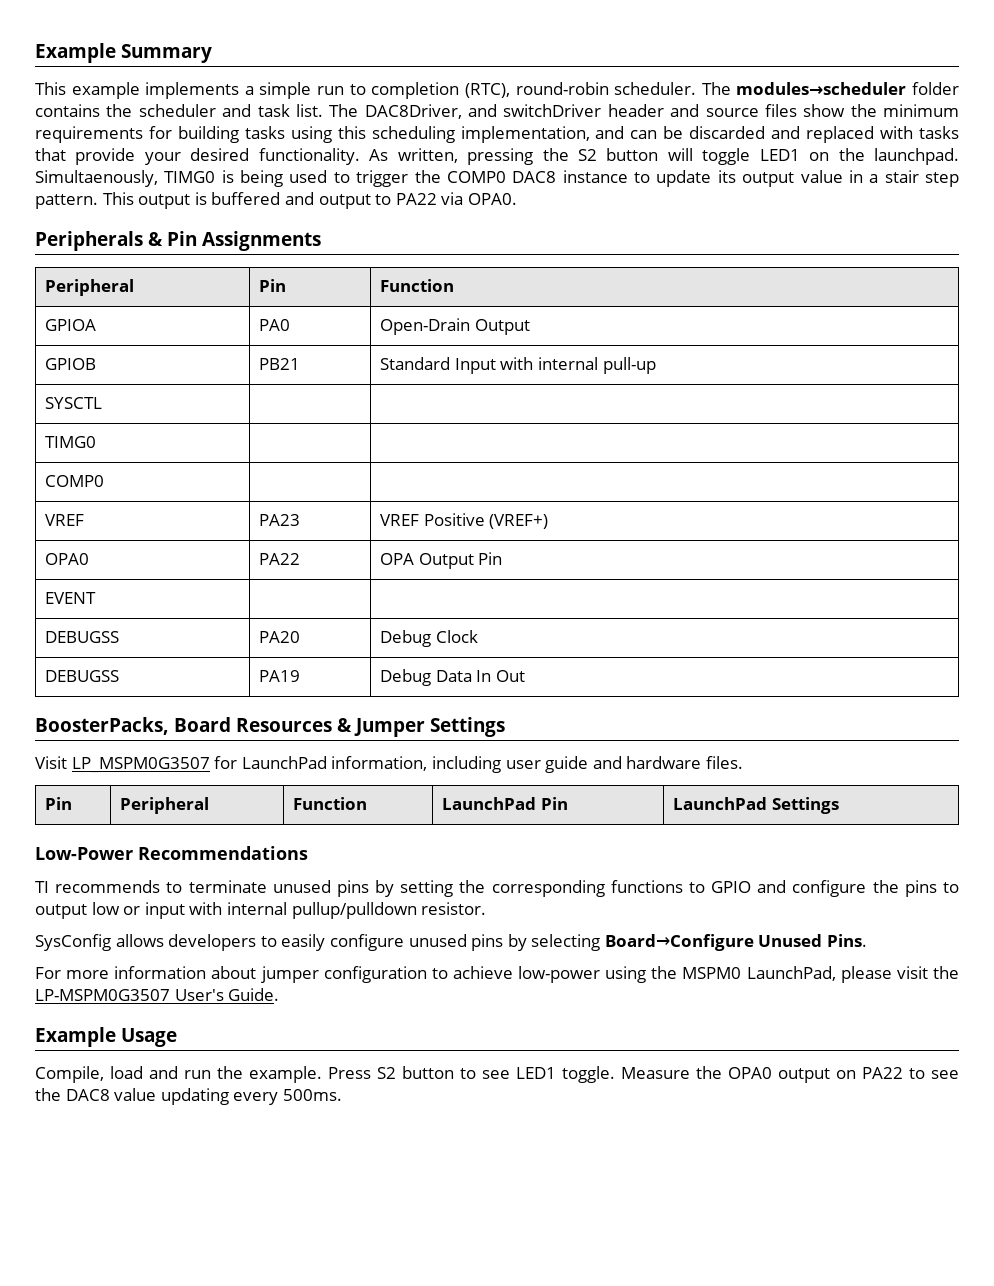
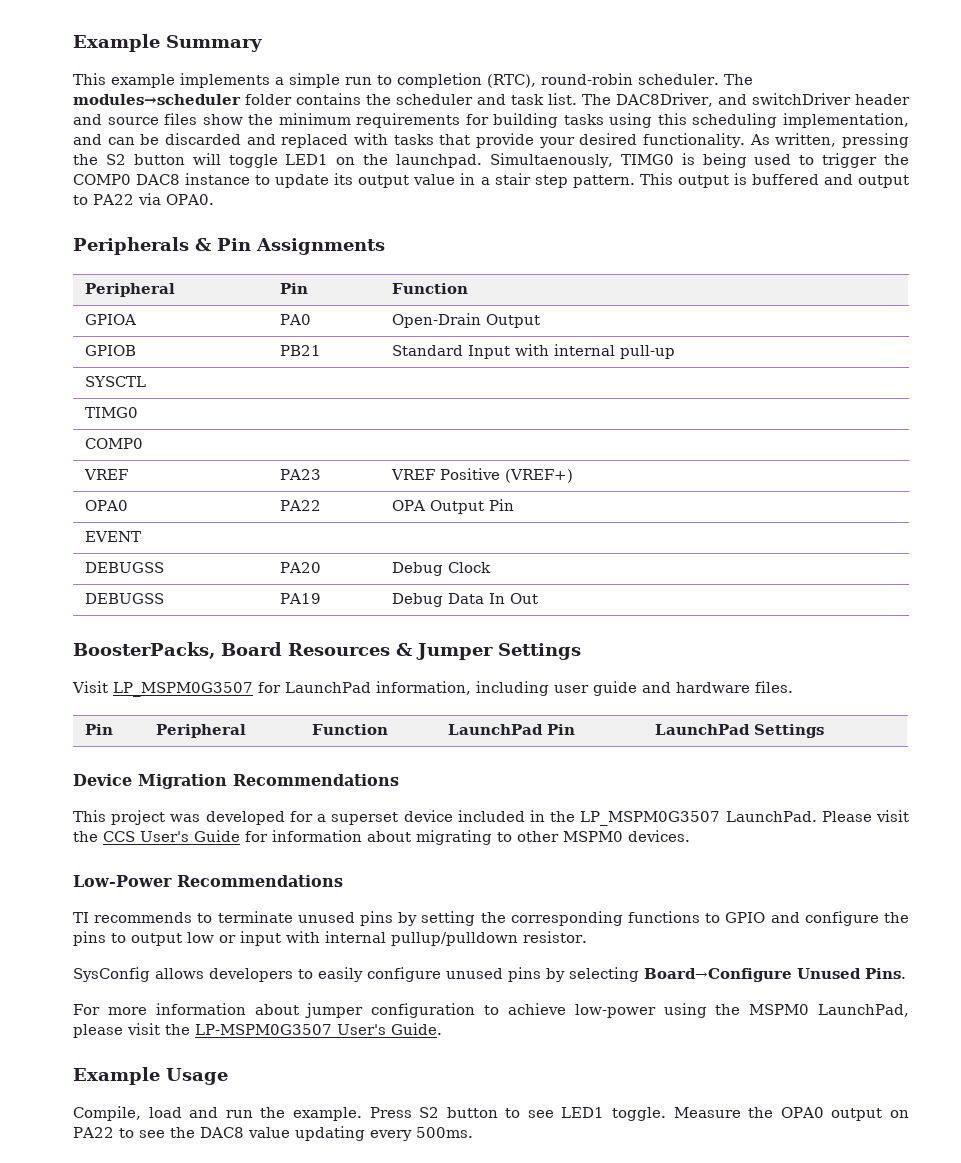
+ Device Migration Recommendations
+ This project was developed for a superset device included in the LP_MSPM0G3507 LaunchPad. Please visit the CCS User's Guide for information about migrating to other MSPM0 devices.

